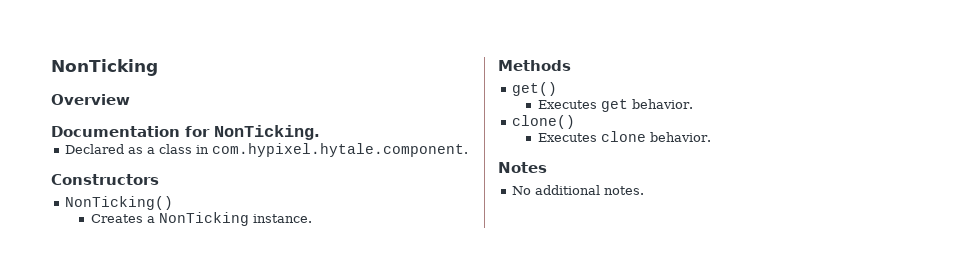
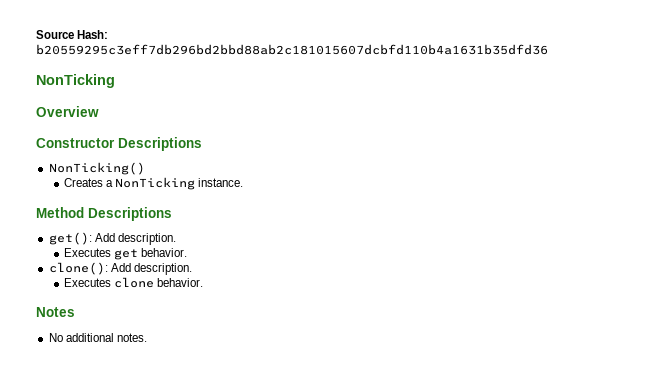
+ Source Hash: b20559295c3eff7db296bd2bbd88ab2c181015607dcbfd110b4a1631b35dfd36
- Documentation for NonTicking.
- Declared as a class in com.hypixel.hytale.component.
- Constructors
+ Constructor Descriptions
- Methods
- get()
+ Method Descriptions
+ get(): Add description.
- clone()
+ clone(): Add description.

